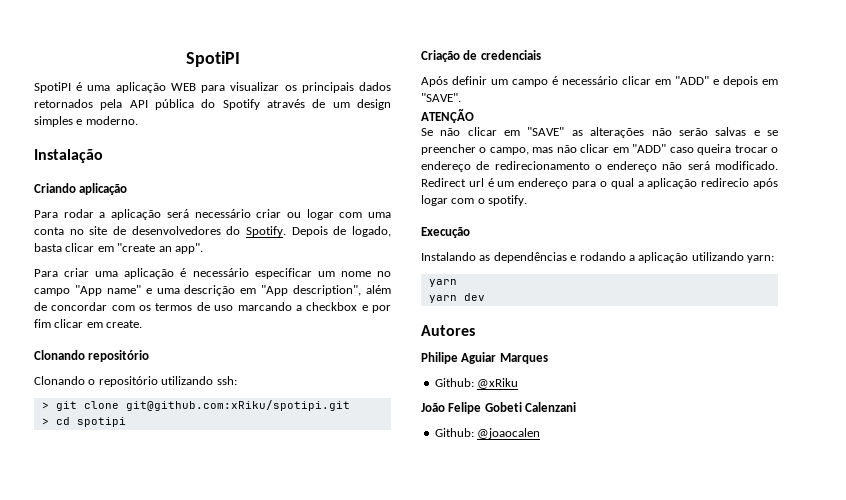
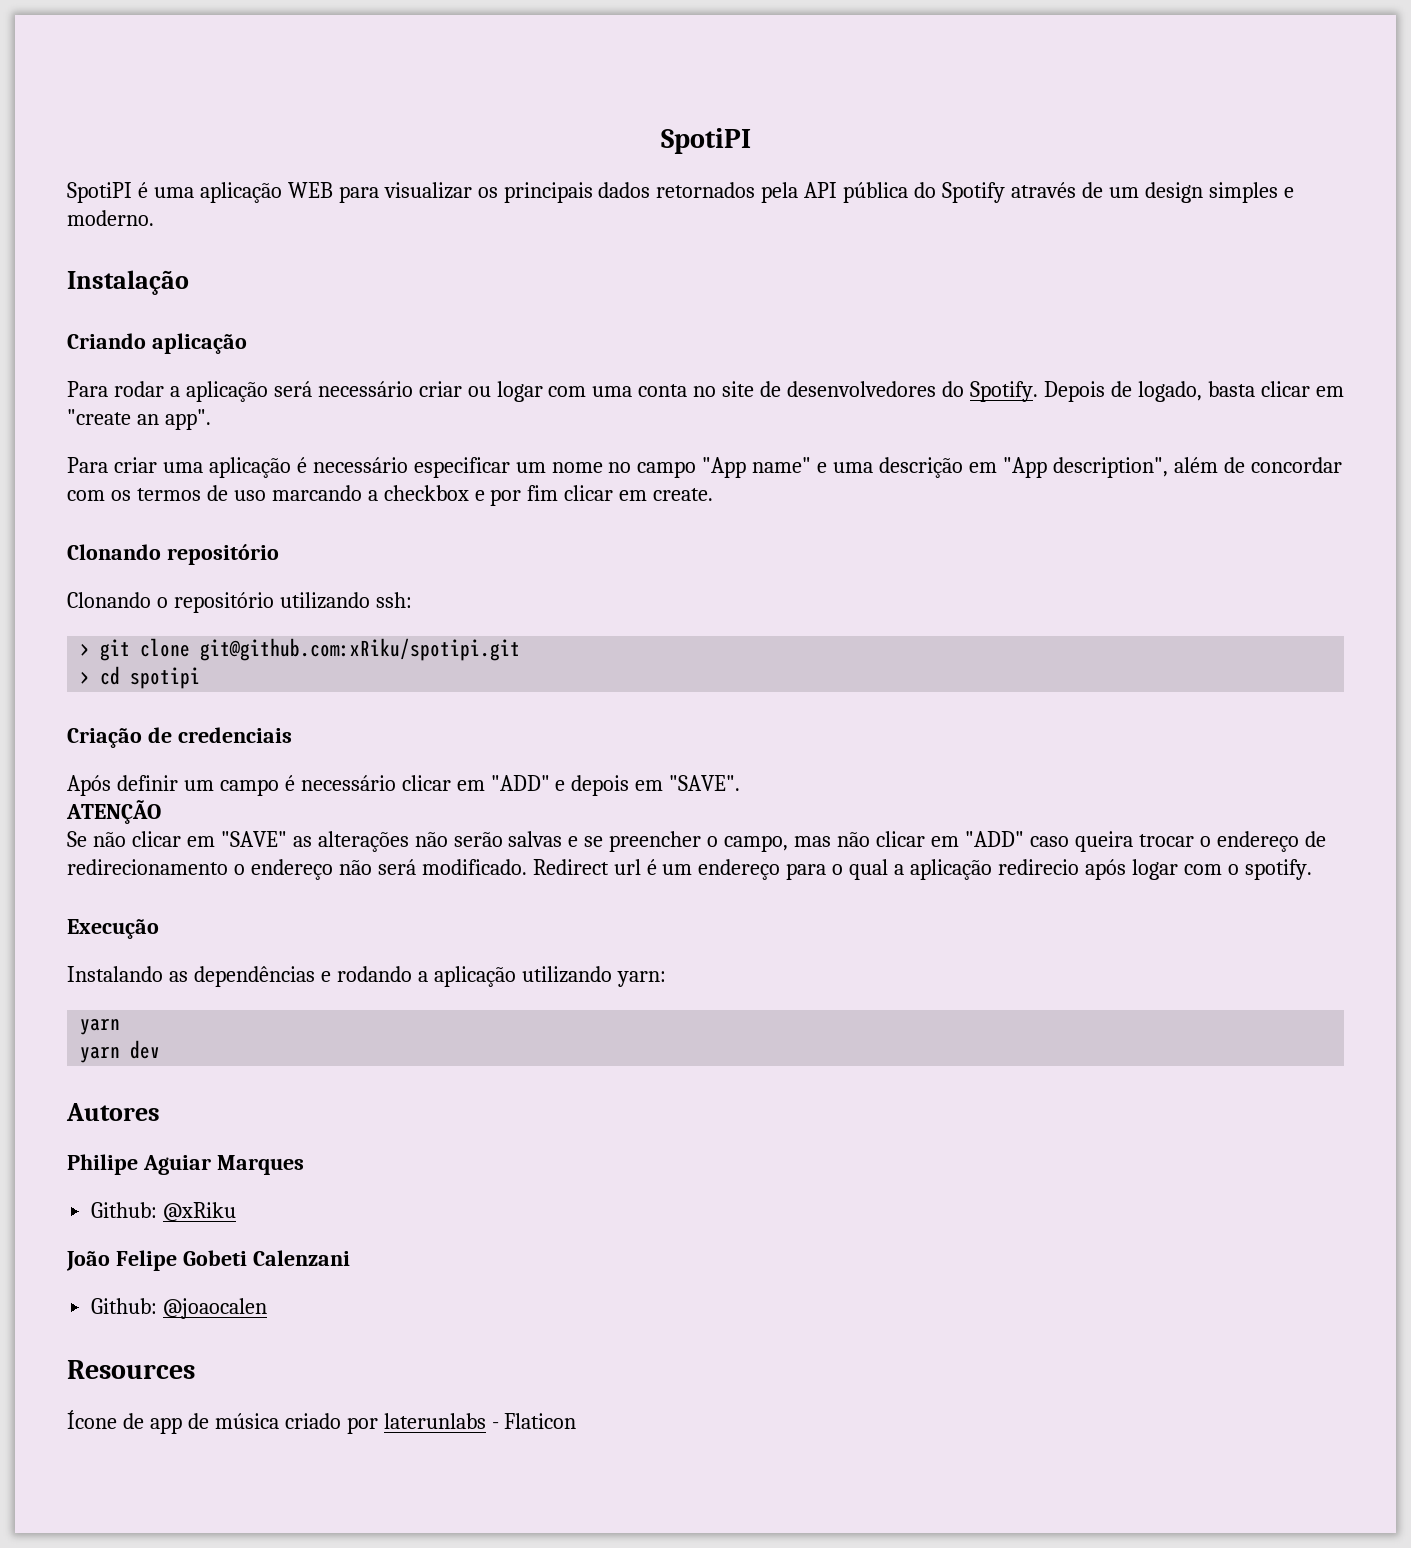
+ Resources
+ Ícone de app de música criado por laterunlabs - Flaticon

